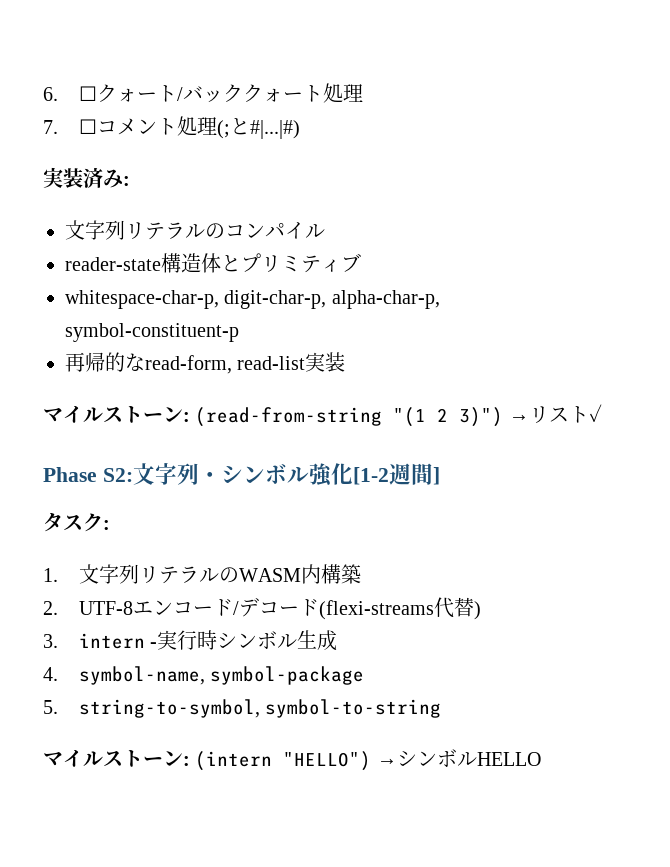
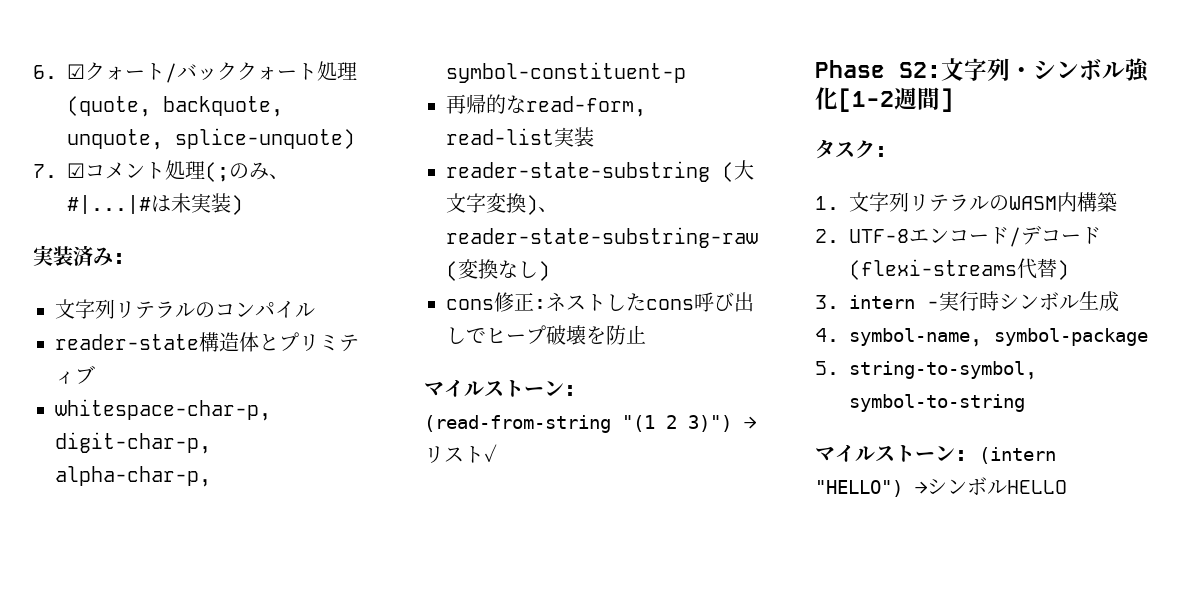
- 6. ☐クォート/バッククォート処理
+ 6. ☑クォート/バッククォート処理(quote, backquote, unquote, splice-unquote)
- 7. ☐コメント処理(;と#|...|#)
+ 7. ☑コメント処理(;のみ、#|...|#は未実装)
+ reader-state-substring (大文字変換)、reader-state-substring-raw (変換なし)
+ cons修正:ネストしたcons呼び出しでヒープ破壊を防止

